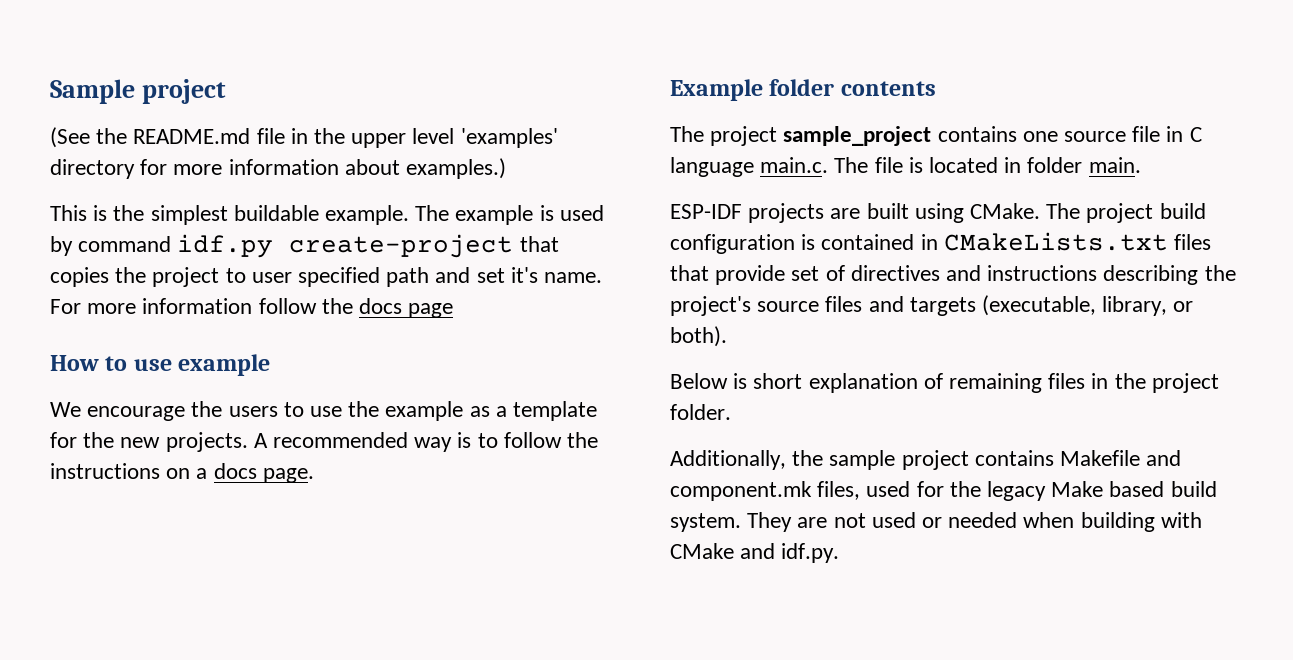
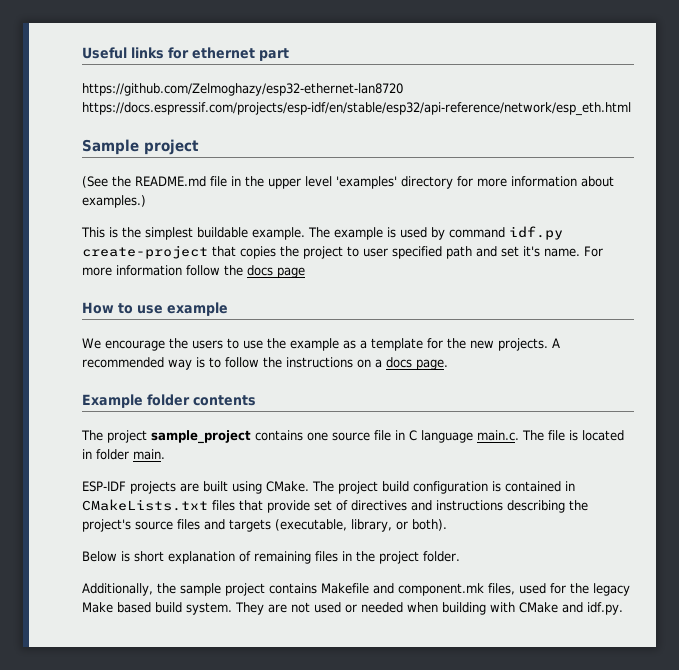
+ Useful links for ethernet part
+ https://github.com/Zelmoghazy/esp32-ethernet-lan8720 https://docs.espressif.com/projects/esp-idf/en/stable/esp32/api-reference/network/esp_eth.html

